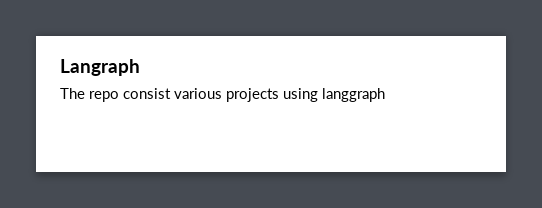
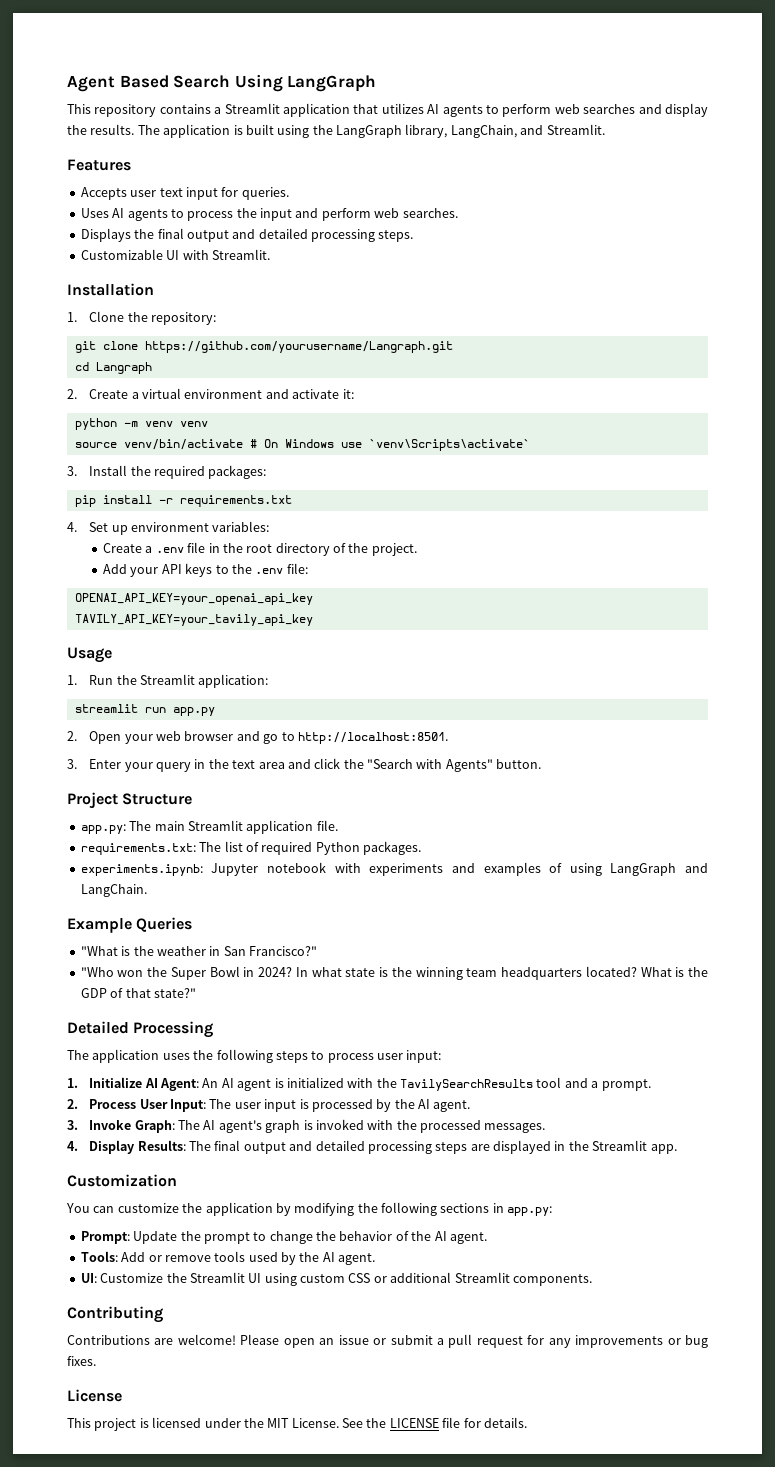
- Langraph
- The repo consist various projects using langgraph
+ Agent Based Search Using LangGraph
+ This repository contains a Streamlit application that utilizes AI agents to perform web searches and display the results. The application is built using the LangGraph library, LangChain, and Streamlit.
+ Features
+ Accepts user text input for queries.
+ Uses AI agents to process the input and perform web searches.
+ Displays the final output and detailed processing steps.
+ Customizable UI with Streamlit.
+ Installation
+ 1. Clone the repository:
+ git clone https://github.com/yourusername/Langraph.git
+ cd Langraph
+ 2. Create a virtual environment and activate it:
+ python -m venv venv
+ source venv/bin/activate # On Windows use `venv\Scripts\activate`
+ 3. Install the required packages:
+ pip install -r requirements.txt
+ 4. Set up environment variables:
+ Create a .env file in the root directory of the project.
+ Add your API keys to the .env file:
+ OPENAI_API_KEY=your_openai_api_key
+ TAVILY_API_KEY=your_tavily_api_key
+ Usage
+ 1. Run the Streamlit application:
+ streamlit run app.py
+ 2. Open your web browser and go to http://localhost:8501.
+ 3. Enter your query in the text area and click the "Search with Agents" button.
+ Project Structure
+ app.py: The main Streamlit application file.
+ requirements.txt: The list of required Python packages.
+ experiments.ipynb: Jupyter notebook with experiments and examples of using LangGraph and LangChain.
+ Example Queries
+ "What is the weather in San Francisco?"
+ "Who won the Super Bowl in 2024? In what state is the winning team headquarters located? What is the GDP of that state?"
+ Detailed Processing
+ The application uses the following steps to process user input:
+ 1. Initialize AI Agent: An AI agent is initialized with the TavilySearchResults tool and a prompt.
+ 2. Process User Input: The user input is processed by the AI agent.
+ 3. Invoke Graph: The AI agent's graph is invoked with the processed messages.
+ 4. Display Results: The final output and detailed processing steps are displayed in the Streamlit app.
+ Customization
+ You can customize the application by modifying the following sections in app.py:
+ Prompt: Update the prompt to change the behavior of the AI agent.
+ Tools: Add or remove tools used by the AI agent.
+ UI: Customize the Streamlit UI using custom CSS or additional Streamlit components.
+ Contributing
+ Contributions are welcome! Please open an issue or submit a pull request for any improvements or bug fixes.
+ License
+ This project is licensed under the MIT License. See the LICENSE file for details.

